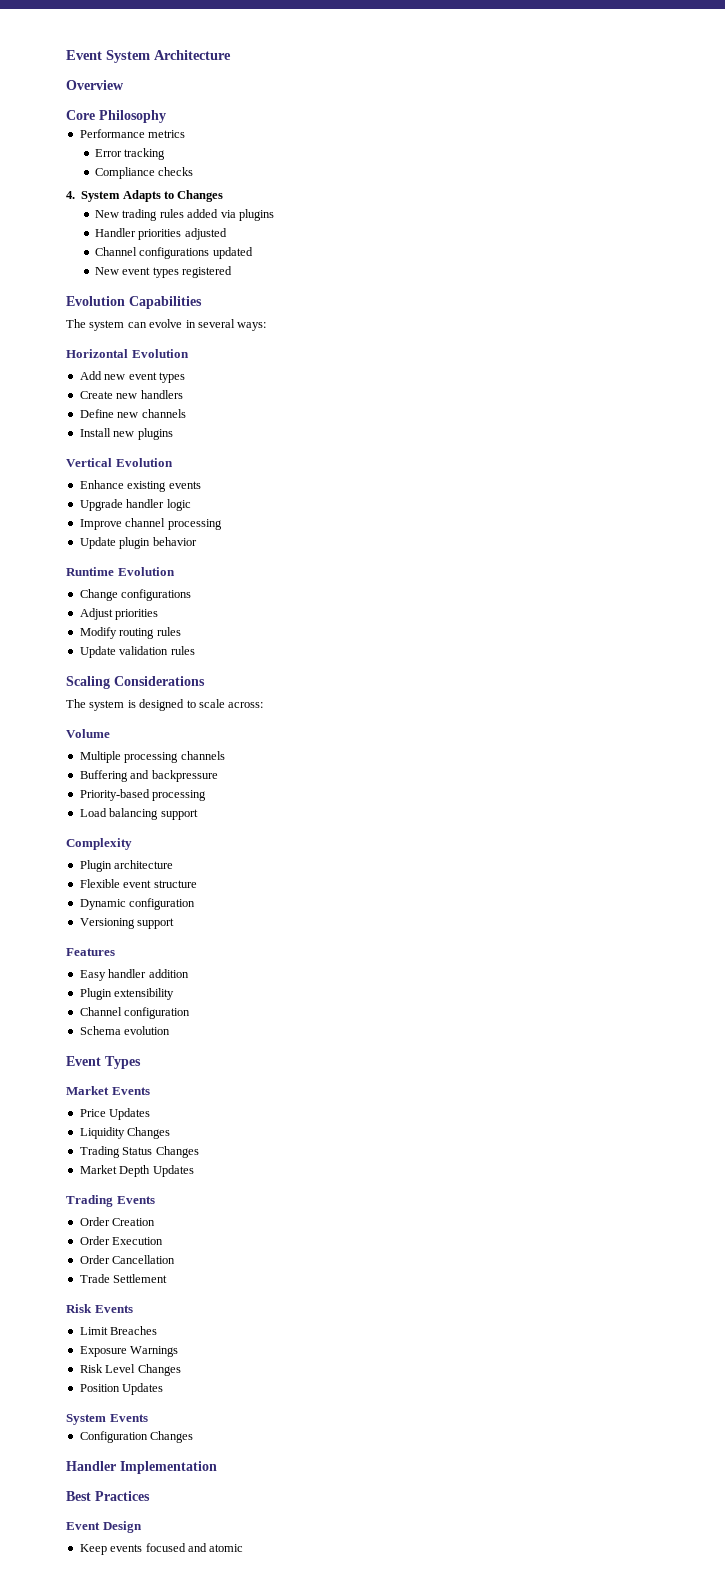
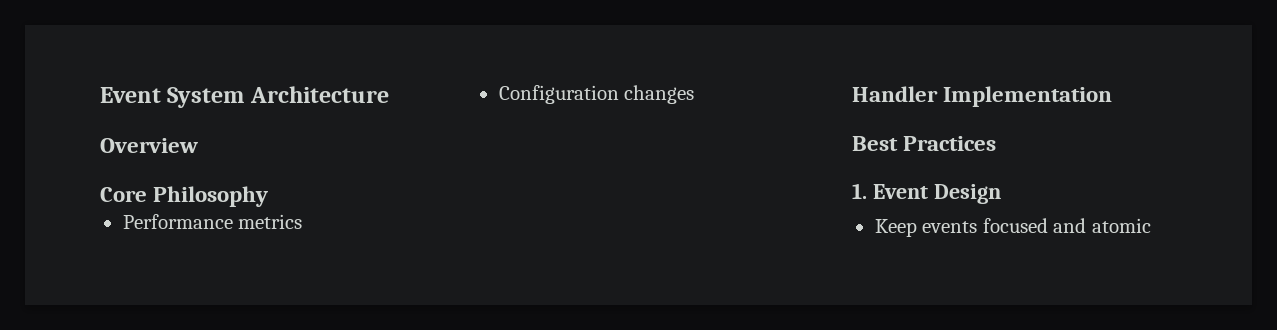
- Error tracking
- Compliance checks
- 4. System Adapts to Changes
- New trading rules added via plugins
- Handler priorities adjusted
- Channel configurations updated
- New event types registered
- Evolution Capabilities
- The system can evolve in several ways:
- Horizontal Evolution
- Add new event types
- Create new handlers
- Define new channels
- Install new plugins
- Vertical Evolution
- Enhance existing events
- Upgrade handler logic
- Improve channel processing
- Update plugin behavior
- Runtime Evolution
- Change configurations
- Adjust priorities
- Modify routing rules
- Update validation rules
- Scaling Considerations
- The system is designed to scale across:
- Volume
- Multiple processing channels
- Buffering and backpressure
- Priority-based processing
- Load balancing support
- Complexity
- Plugin architecture
- Flexible event structure
- Dynamic configuration
- Versioning support
- Features
- Easy handler addition
- Plugin extensibility
- Channel configuration
- Schema evolution
- Event Types
- Market Events
- Price Updates
- Liquidity Changes
- Trading Status Changes
- Market Depth Updates
- Trading Events
- Order Creation
- Order Execution
- Order Cancellation
- Trade Settlement
- Risk Events
- Limit Breaches
- Exposure Warnings
- Risk Level Changes
- Position Updates
- System Events
- Configuration Changes
+ Configuration changes
- Event Design
+ 1. Event Design

